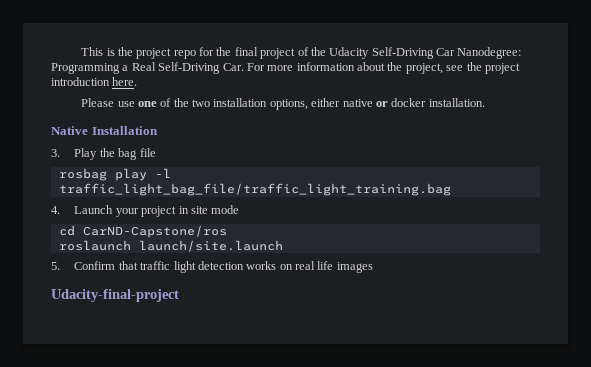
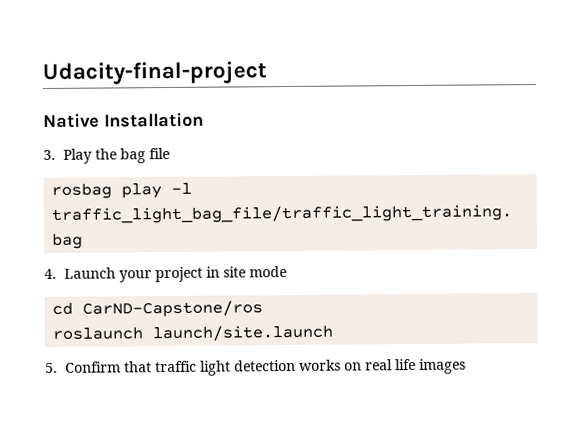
- This is the project repo for the final project of the Udacity Self-Driving Car Nanodegree: Programming a Real Self-Driving Car. For more information about the project, see the project introduction here.
- Please use one of the two installation options, either native or docker installation.
+ Udacity-final-project
- Udacity-final-project

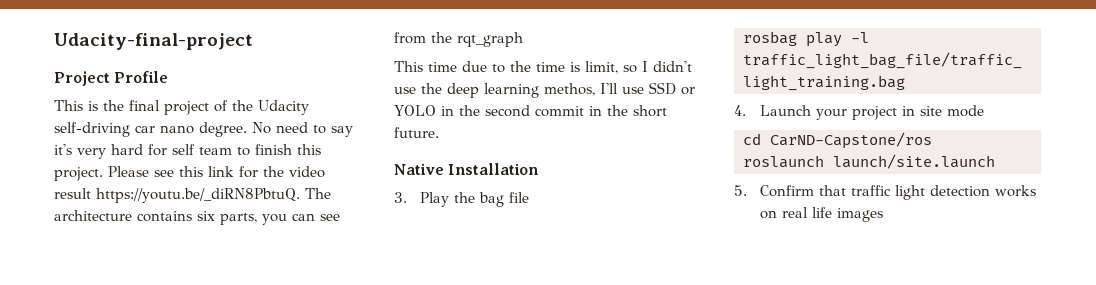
+ Project Profile
+ This is the final project of the Udacity self-driving car nano degree. No need to say it's very hard for self team to finish this project. Please see this link for the video result https://youtu.be/_diRN8PbtuQ. The architecture contains six parts, you can see from the rqt_graph
+ This time due to the time is limit, so I didn't use the deep learning methos, I'll use SSD or YOLO in the second commit in the short future.

